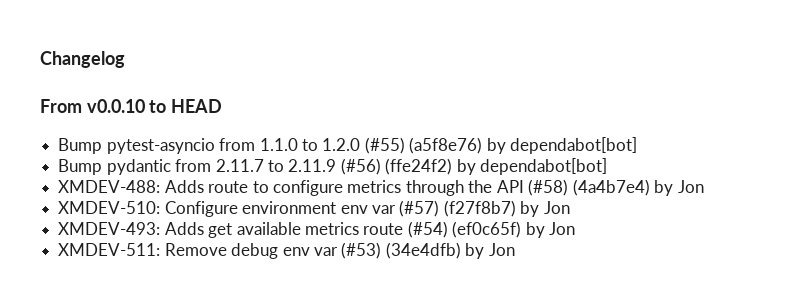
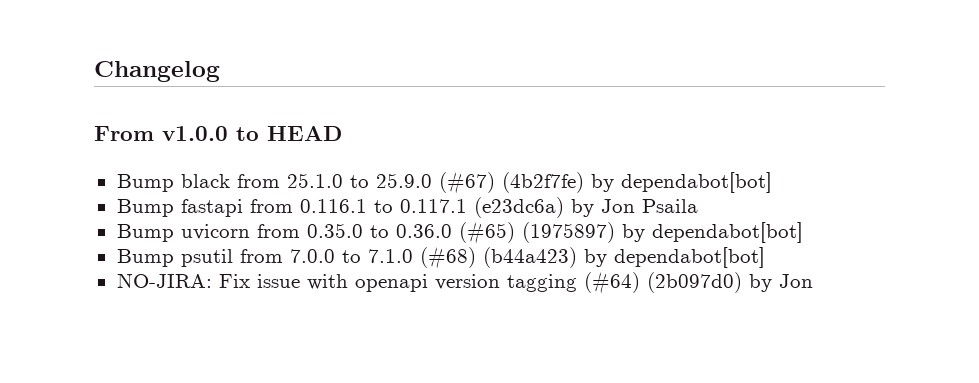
- From v0.0.10 to HEAD
+ From v1.0.0 to HEAD
- Bump pytest-asyncio from 1.1.0 to 1.2.0 (#55) (a5f8e76) by dependabot[bot]
- Bump pydantic from 2.11.7 to 2.11.9 (#56) (ffe24f2) by dependabot[bot]
- XMDEV-488: Adds route to configure metrics through the API (#58) (4a4b7e4) by Jon
- XMDEV-510: Configure environment env var (#57) (f27f8b7) by Jon
- XMDEV-493: Adds get available metrics route (#54) (ef0c65f) by Jon
- XMDEV-511: Remove debug env var (#53) (34e4dfb) by Jon
+ Bump black from 25.1.0 to 25.9.0 (#67) (4b2f7fe) by dependabot[bot]
+ Bump fastapi from 0.116.1 to 0.117.1 (e23dc6a) by Jon Psaila
+ Bump uvicorn from 0.35.0 to 0.36.0 (#65) (1975897) by dependabot[bot]
+ Bump psutil from 7.0.0 to 7.1.0 (#68) (b44a423) by dependabot[bot]
+ NO-JIRA: Fix issue with openapi version tagging (#64) (2b097d0) by Jon

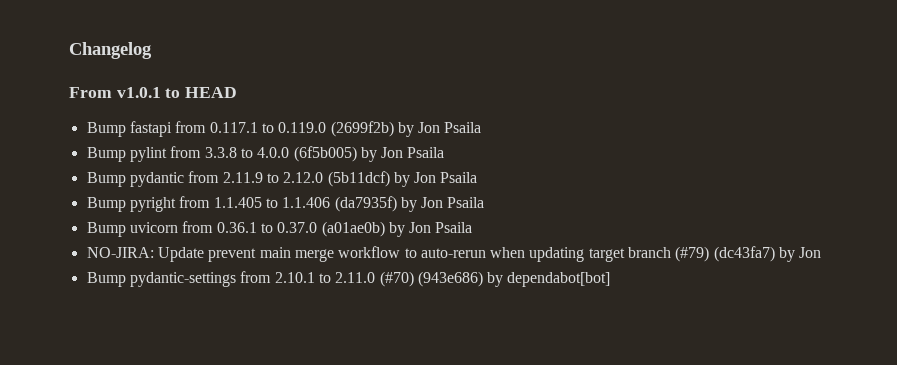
- From v1.0.0 to HEAD
+ From v1.0.1 to HEAD
- Bump black from 25.1.0 to 25.9.0 (#67) (4b2f7fe) by dependabot[bot]
- Bump fastapi from 0.116.1 to 0.117.1 (e23dc6a) by Jon Psaila
+ Bump fastapi from 0.117.1 to 0.119.0 (2699f2b) by Jon Psaila
+ Bump pylint from 3.3.8 to 4.0.0 (6f5b005) by Jon Psaila
+ Bump pydantic from 2.11.9 to 2.12.0 (5b11dcf) by Jon Psaila
+ Bump pyright from 1.1.405 to 1.1.406 (da7935f) by Jon Psaila
- Bump uvicorn from 0.35.0 to 0.36.0 (#65) (1975897) by dependabot[bot]
- Bump psutil from 7.0.0 to 7.1.0 (#68) (b44a423) by dependabot[bot]
- NO-JIRA: Fix issue with openapi version tagging (#64) (2b097d0) by Jon
+ Bump uvicorn from 0.36.1 to 0.37.0 (a01ae0b) by Jon Psaila
+ NO-JIRA: Update prevent main merge workflow to auto-rerun when updating target branch (#79) (dc43fa7) by Jon
+ Bump pydantic-settings from 2.10.1 to 2.11.0 (#70) (943e686) by dependabot[bot]

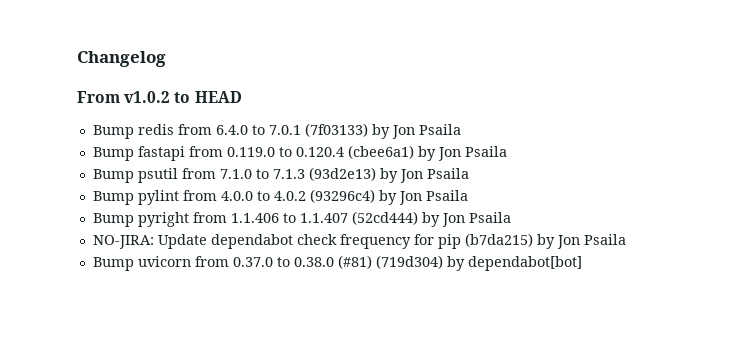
- From v1.0.1 to HEAD
+ From v1.0.2 to HEAD
- Bump fastapi from 0.117.1 to 0.119.0 (2699f2b) by Jon Psaila
+ Bump redis from 6.4.0 to 7.0.1 (7f03133) by Jon Psaila
+ Bump fastapi from 0.119.0 to 0.120.4 (cbee6a1) by Jon Psaila
+ Bump psutil from 7.1.0 to 7.1.3 (93d2e13) by Jon Psaila
- Bump pylint from 3.3.8 to 4.0.0 (6f5b005) by Jon Psaila
- Bump pydantic from 2.11.9 to 2.12.0 (5b11dcf) by Jon Psaila
+ Bump pylint from 4.0.0 to 4.0.2 (93296c4) by Jon Psaila
- Bump pyright from 1.1.405 to 1.1.406 (da7935f) by Jon Psaila
+ Bump pyright from 1.1.406 to 1.1.407 (52cd444) by Jon Psaila
+ NO-JIRA: Update dependabot check frequency for pip (b7da215) by Jon Psaila
- Bump uvicorn from 0.36.1 to 0.37.0 (a01ae0b) by Jon Psaila
- NO-JIRA: Update prevent main merge workflow to auto-rerun when updating target branch (#79) (dc43fa7) by Jon
- Bump pydantic-settings from 2.10.1 to 2.11.0 (#70) (943e686) by dependabot[bot]
+ Bump uvicorn from 0.37.0 to 0.38.0 (#81) (719d304) by dependabot[bot]

